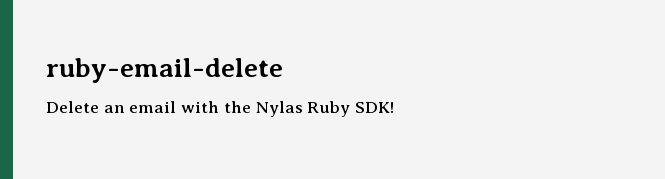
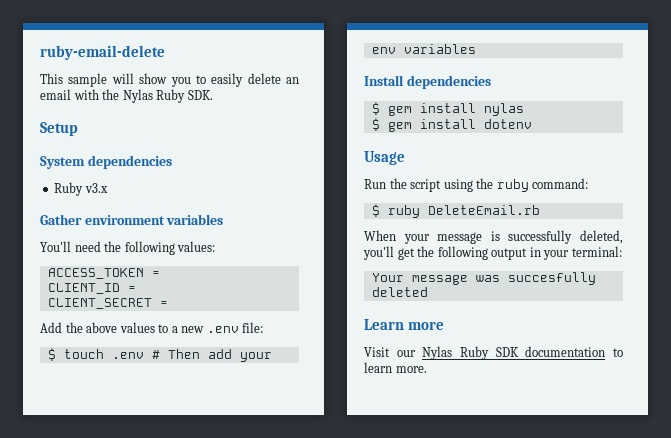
- Delete an email with the Nylas Ruby SDK!
+ This sample will show you to easily delete an email with the Nylas Ruby SDK.
+ Setup
+ System dependencies
+ Ruby v3.x
+ Gather environment variables
+ You'll need the following values:
+ ACCESS_TOKEN =
+ CLIENT_ID =
+ CLIENT_SECRET =
+ Add the above values to a new .env file:
+ $ touch .env # Then add your env variables
+ Install dependencies
+ $ gem install nylas
+ $ gem install dotenv
+ Usage
+ Run the script using the ruby command:
+ $ ruby DeleteEmail.rb
+ When your message is successfully deleted, you'll get the following output in your terminal:
+ Your message was succesfully deleted
+ Learn more
+ Visit our Nylas Ruby SDK documentation to learn more.

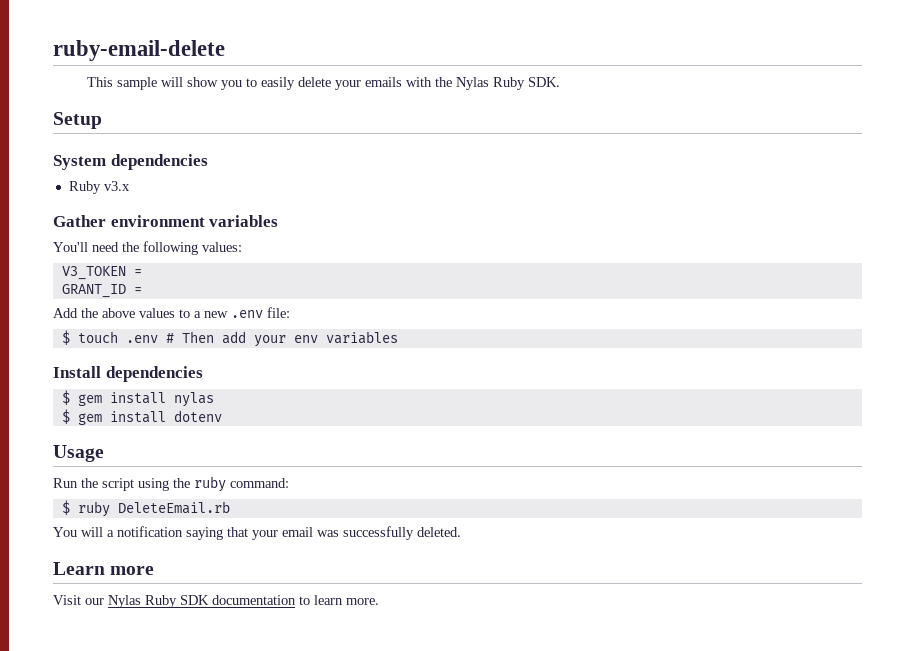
- This sample will show you to easily delete an email with the Nylas Ruby SDK.
+ This sample will show you to easily delete your emails with the Nylas Ruby SDK.
- ACCESS_TOKEN =
- CLIENT_ID =
- CLIENT_SECRET =
+ V3_TOKEN =
+ GRANT_ID =
- When your message is successfully deleted, you'll get the following output in your terminal:
- Your message was succesfully deleted
+ You will a notification saying that your email was successfully deleted.

